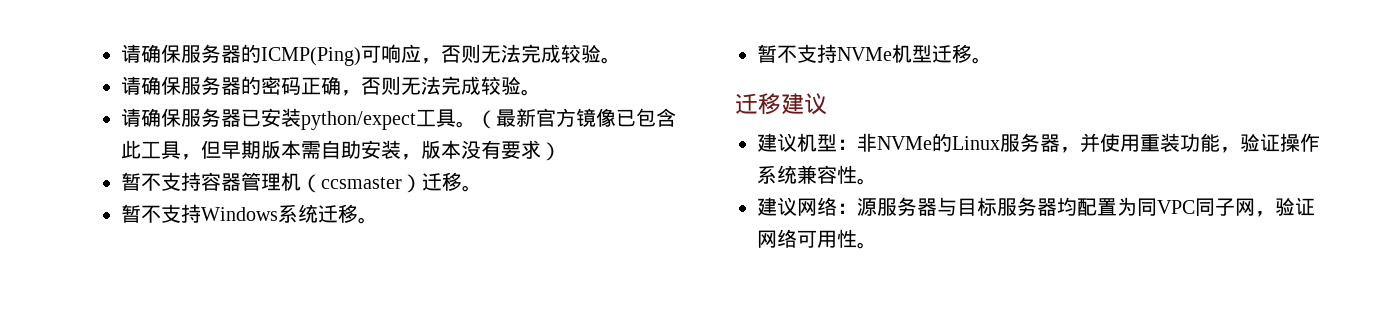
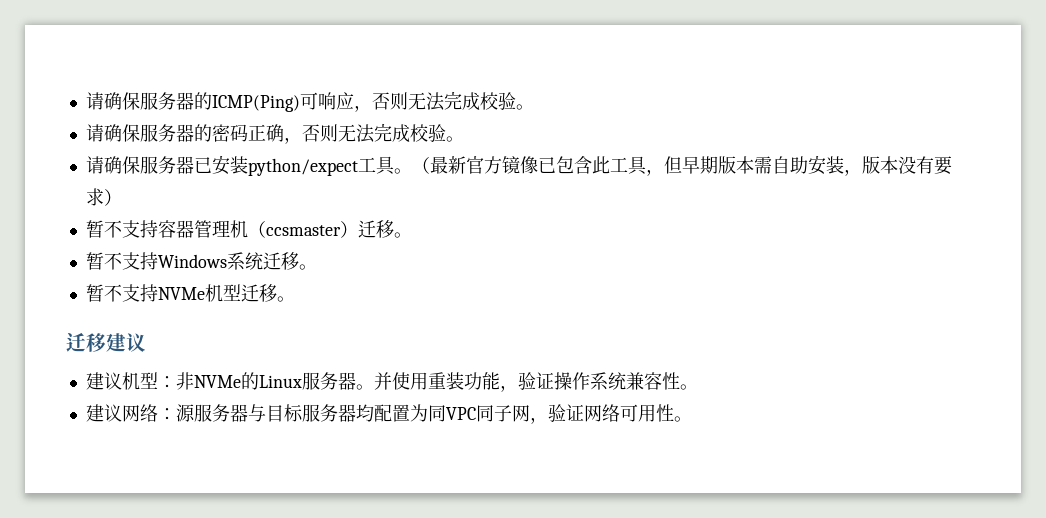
- 请确保服务器的ICMP(Ping)可响应，否则无法完成较验。
+ 请确保服务器的ICMP(Ping)可响应，否则无法完成校验。
- 请确保服务器的密码正确，否则无法完成较验。
+ 请确保服务器的密码正确，否则无法完成校验。
- 建议机型：非NVMe的Linux服务器，并使用重装功能，验证操作系统兼容性。
+ 建议机型：非NVMe的Linux服务器。并使用重装功能，验证操作系统兼容性。

